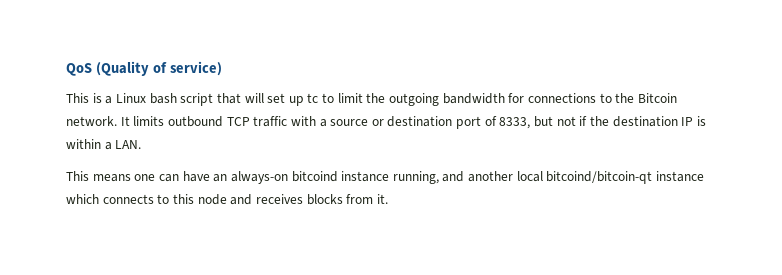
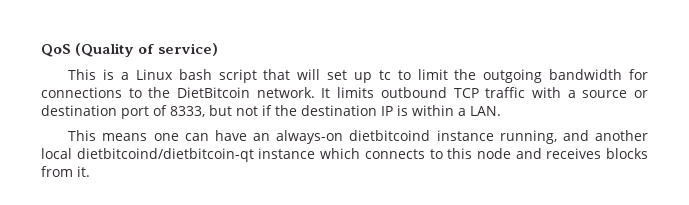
- This is a Linux bash script that will set up tc to limit the outgoing bandwidth for connections to the Bitcoin network.
+ This is a Linux bash script that will set up tc to limit the outgoing bandwidth for connections to the DietBitcoin network.
- This means one can have an always-on bitcoind instance running, and another local bitcoind/bitcoin-qt instance which connects to this node and receives blocks from it.
+ This means one can have an always-on dietbitcoind instance running, and another local dietbitcoind/dietbitcoin-qt instance which connects to this node and receives blocks from it.

